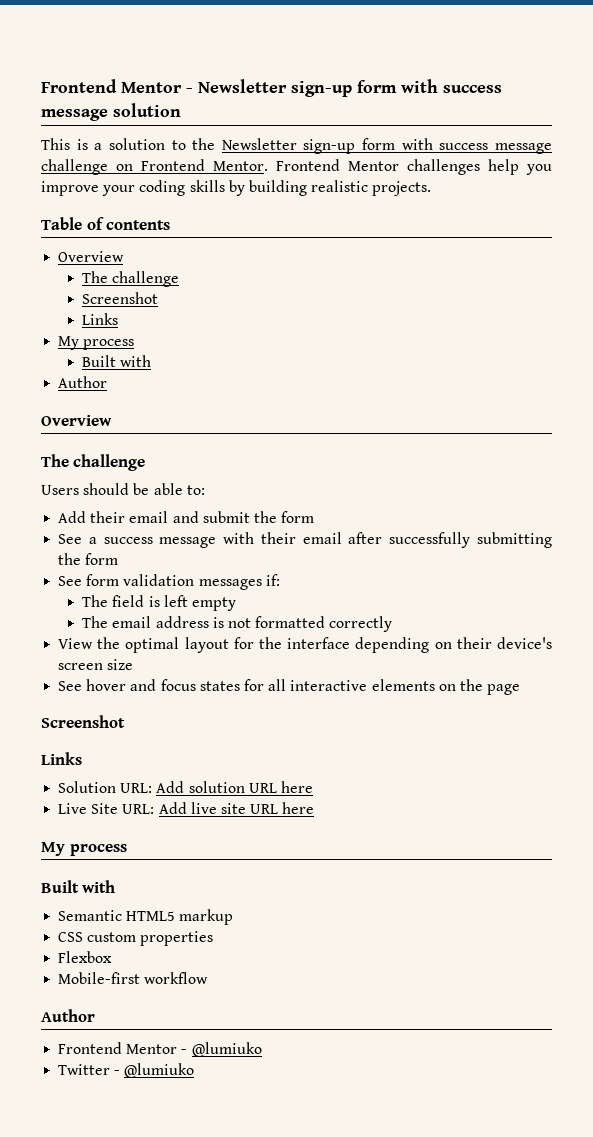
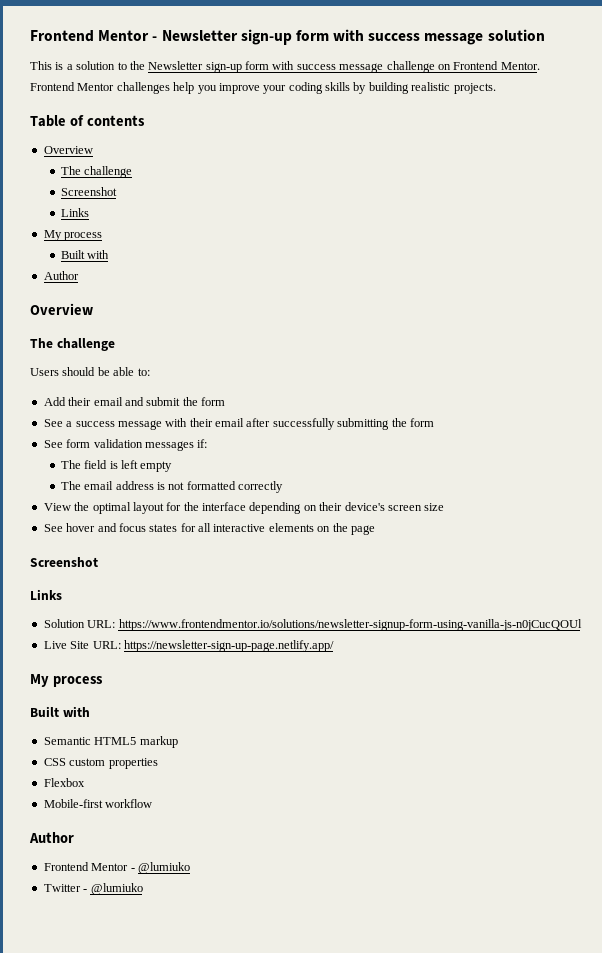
- Solution URL: Add solution URL here
+ Solution URL: https://www.frontendmentor.io/solutions/newsletter-signup-form-using-vanilla-js-n0jCucQOUl
- Live Site URL: Add live site URL here
+ Live Site URL: https://newsletter-sign-up-page.netlify.app/

